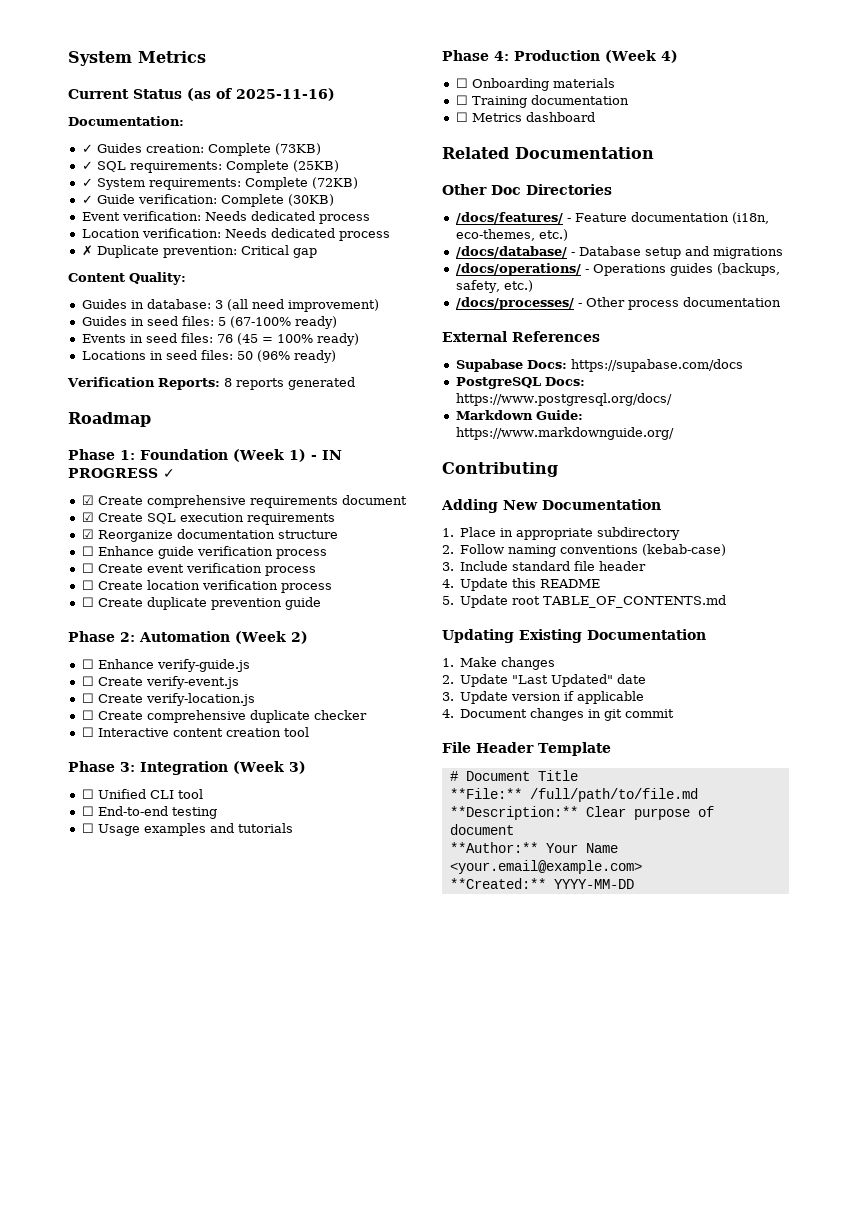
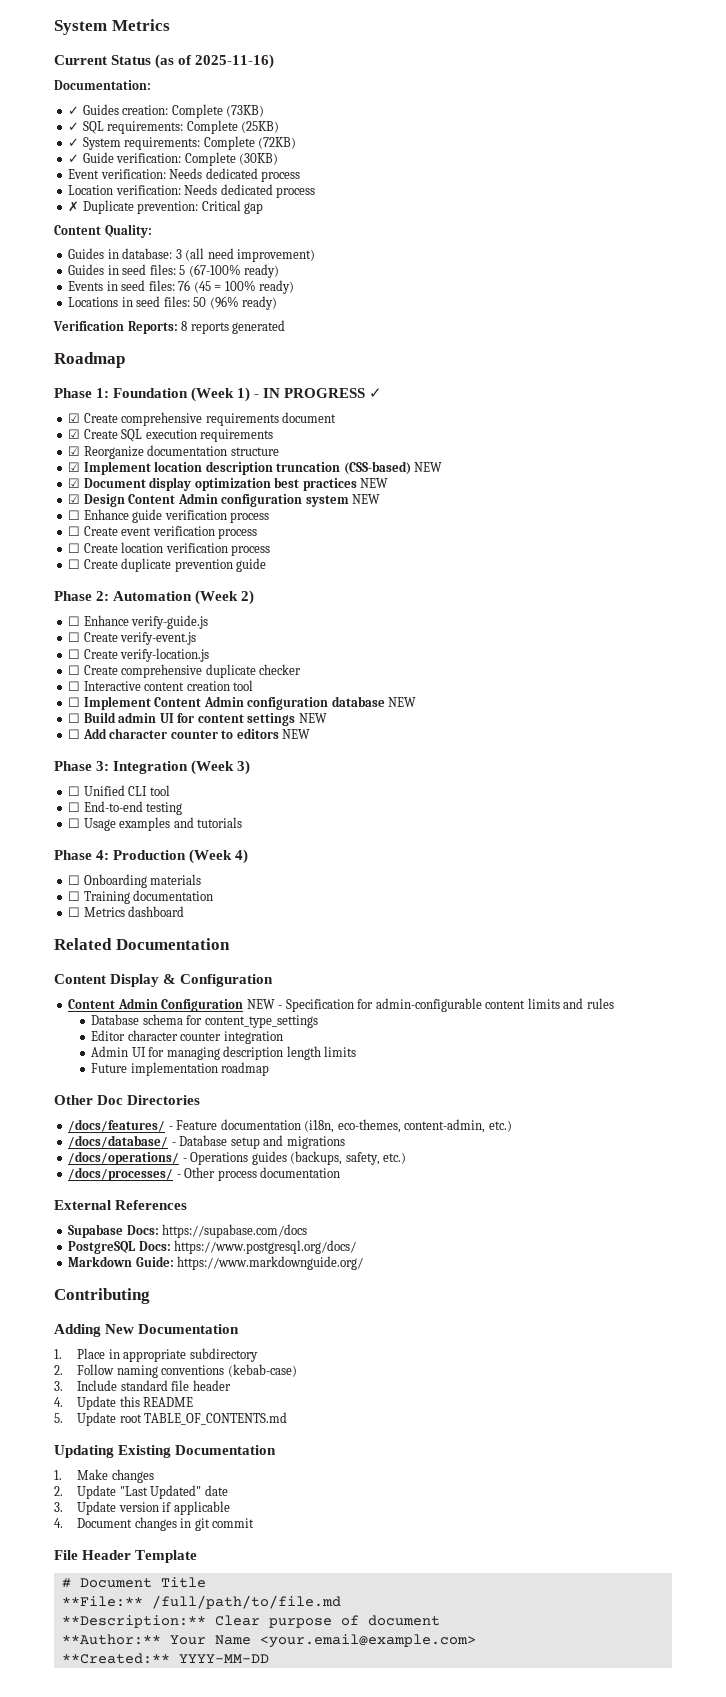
+ ☑ Implement location description truncation (CSS-based) NEW
+ ☑ Document display optimization best practices NEW
+ ☑ Design Content Admin configuration system NEW
+ ☐ Implement Content Admin configuration database NEW
+ ☐ Build admin UI for content settings NEW
+ ☐ Add character counter to editors NEW
+ Content Display & Configuration
+ Content Admin Configuration NEW - Specification for admin-configurable content limits and rules
+ Database schema for content_type_settings
+ Editor character counter integration
+ Admin UI for managing description length limits
+ Future implementation roadmap
- /docs/features/ - Feature documentation (i18n, eco-themes, etc.)
+ /docs/features/ - Feature documentation (i18n, eco-themes, content-admin, etc.)

